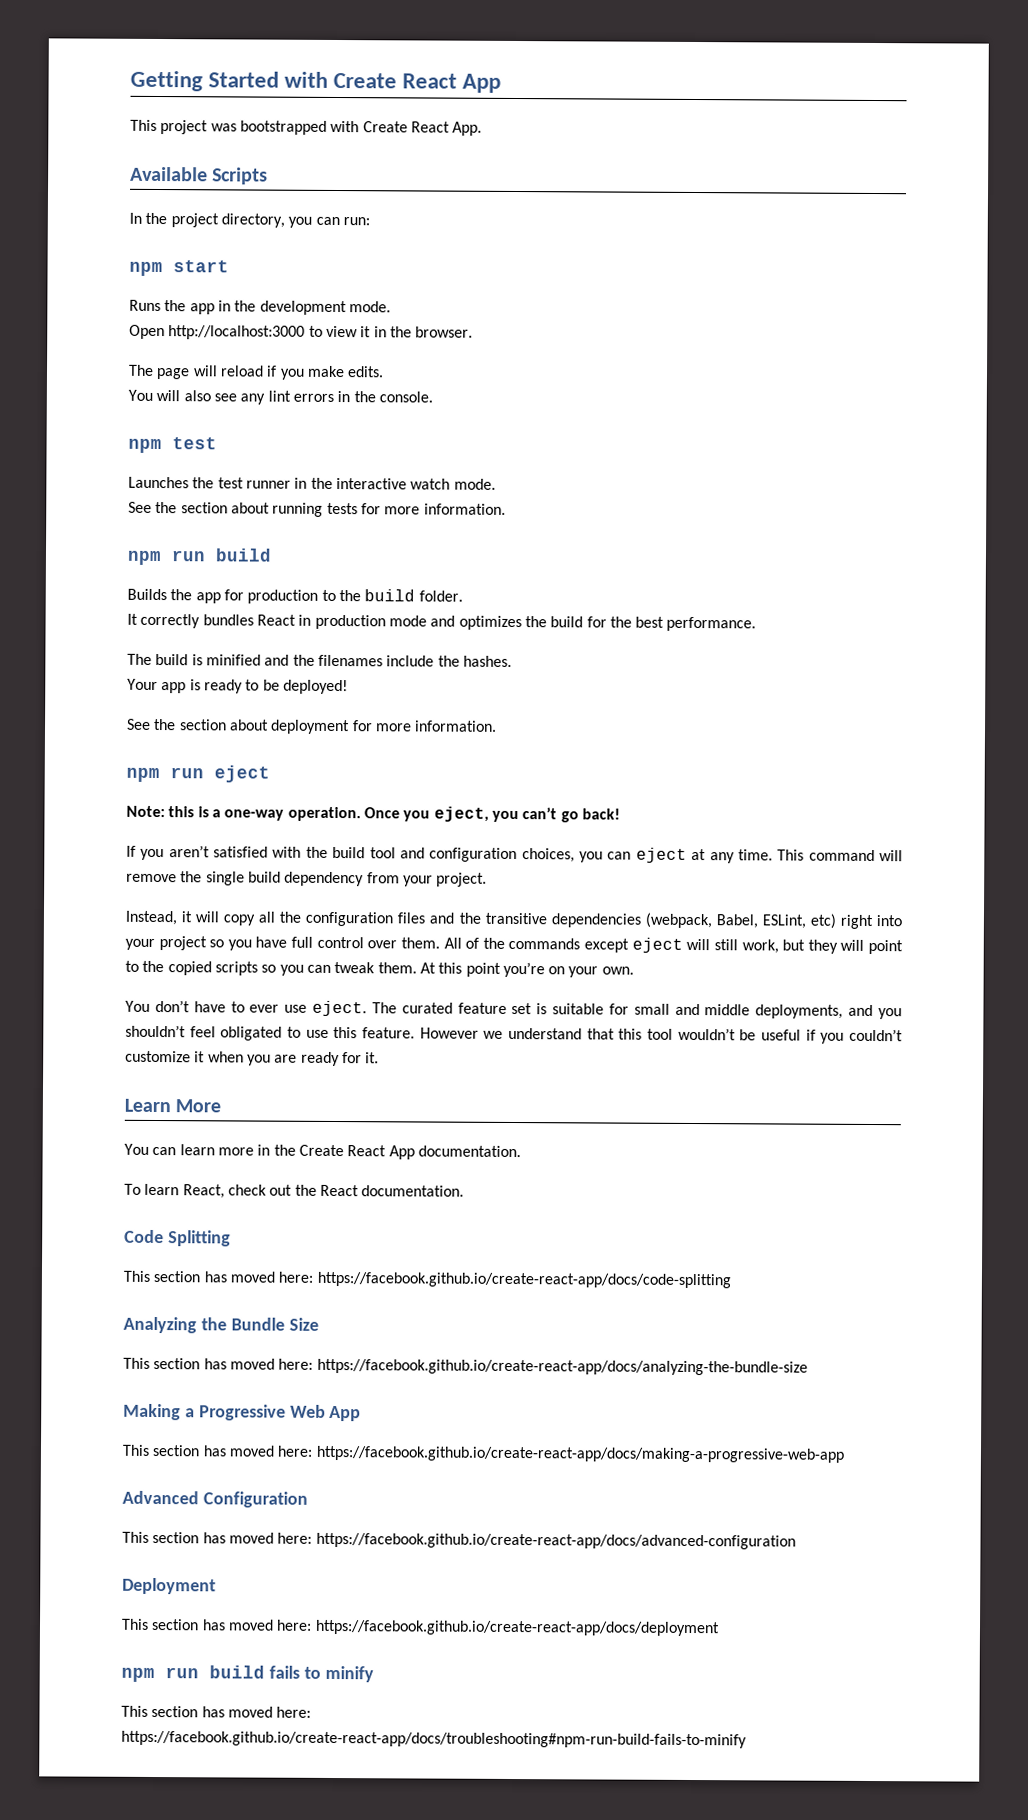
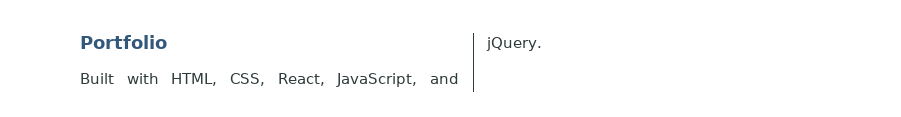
- Getting Started with Create React App
- This project was bootstrapped with Create React App.
- Available Scripts
- In the project directory, you can run:
- npm start
- Runs the app in the development mode.
- Open http://localhost:3000 to view it in the browser.
- The page will reload if you make edits.
- You will also see any lint errors in the console.
- npm test
- Launches the test runner in the interactive watch mode.
- See the section about running tests for more information.
- npm run build
- Builds the app for production to the build folder.
- It correctly bundles React in production mode and optimizes the build for the best performance.
- The build is minified and the filenames include the hashes.
- Your app is ready to be deployed!
- See the section about deployment for more information.
- npm run eject
- Note: this is a one-way operation. Once you eject, you can’t go back!
- If you aren’t satisfied with the build tool and configuration choices, you can eject at any time. This command will remove the single build dependency from your project.
- Instead, it will copy all the configuration files and the transitive dependencies (webpack, Babel, ESLint, etc) right into your project so you have full control over them. All of the commands except eject will still work, but they will point to the copied scripts so you can tweak them. At this point you’re on your own.
- You don’t have to ever use eject. The curated feature set is suitable for small and middle deployments, and you shouldn’t feel obligated to use this feature. However we understand that this tool wouldn’t be useful if you couldn’t customize it when you are ready for it.
- Learn More
- You can learn more in the Create React App documentation.
- To learn React, check out the React documentation.
- Code Splitting
- This section has moved here: https://facebook.github.io/create-react-app/docs/code-splitting
- Analyzing the Bundle Size
- This section has moved here: https://facebook.github.io/create-react-app/docs/analyzing-the-bundle-size
- Making a Progressive Web App
- This section has moved here: https://facebook.github.io/create-react-app/docs/making-a-progressive-web-app
- Advanced Configuration
- This section has moved here: https://facebook.github.io/create-react-app/docs/advanced-configuration
- Deployment
- This section has moved here: https://facebook.github.io/create-react-app/docs/deployment
- npm run build fails to minify
- This section has moved here: https://facebook.github.io/create-react-app/docs/troubleshooting#npm-run-build-fails-to-minify
+ Portfolio
+ Built with HTML, CSS, React, JavaScript, and jQuery.

